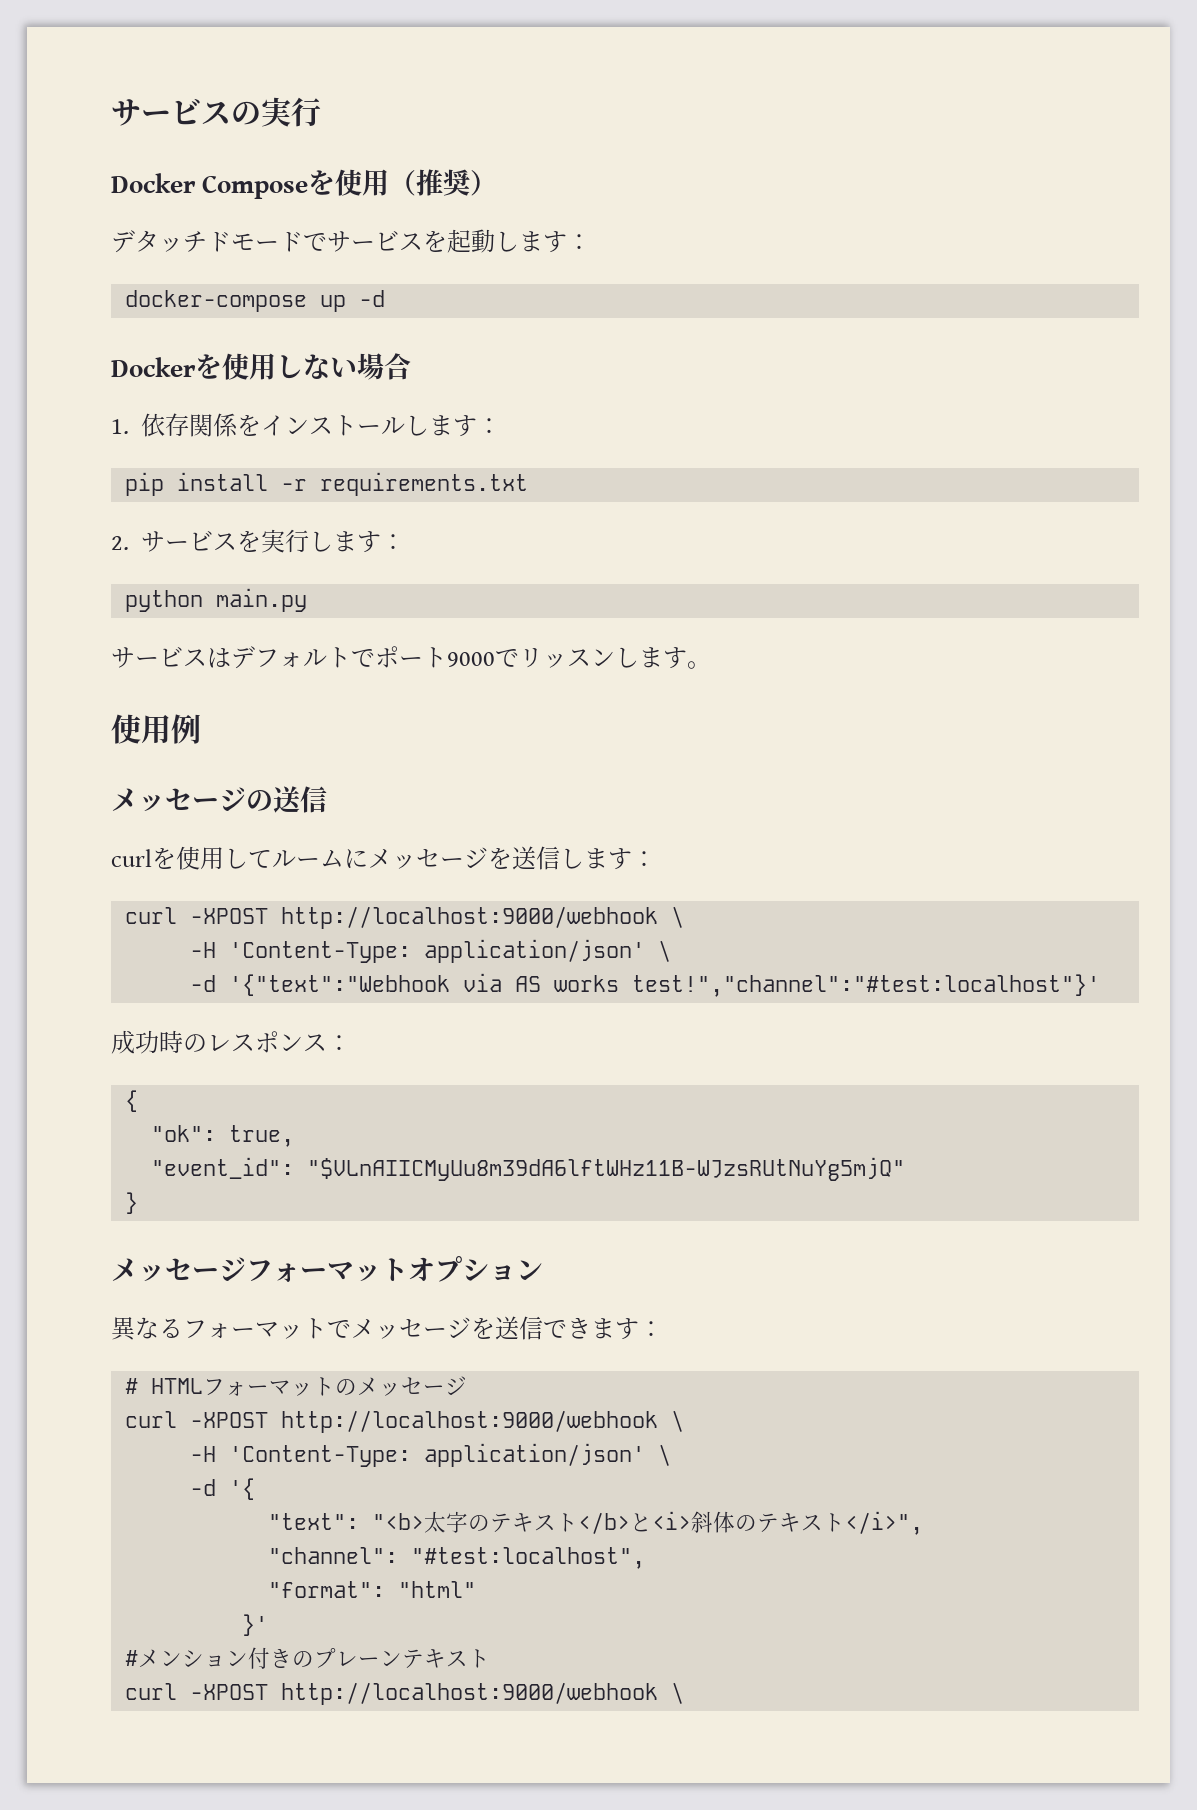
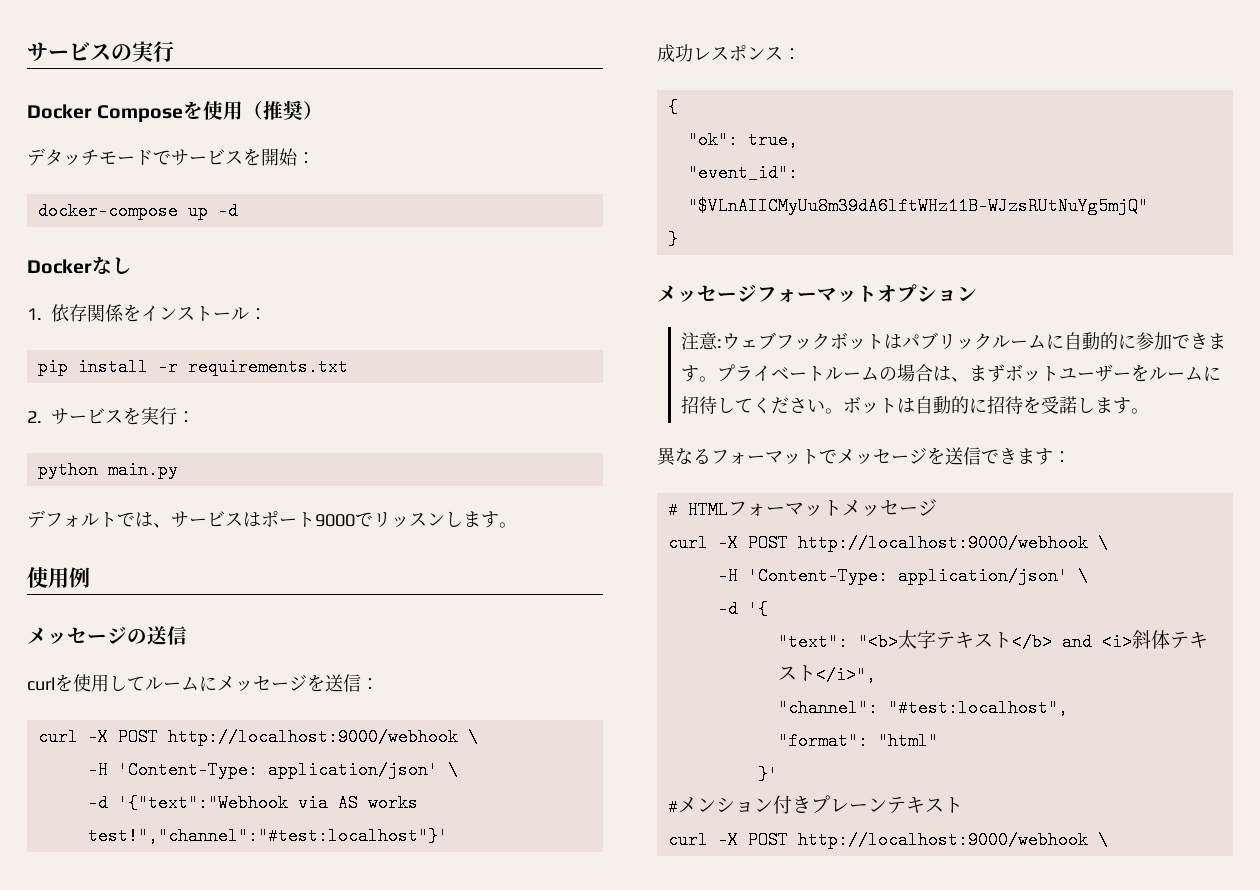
- デタッチドモードでサービスを起動します：
+ デタッチモードでサービスを開始：
- Dockerを使用しない場合
+ Dockerなし
- 1.依存関係をインストールします：
+ 1.依存関係をインストール：
- 2.サービスを実行します：
+ 2.サービスを実行：
- サービスはデフォルトでポート9000でリッスンします。
+ デフォルトでは、サービスはポート9000でリッスンします。
- curlを使用してルームにメッセージを送信します：
- curl -XPOST http://localhost:9000/webhook \
+ curlを使用してルームにメッセージを送信：
+ curl -X POST http://localhost:9000/webhook \
- 成功時のレスポンス：
+ 成功レスポンス：
+ 注意:ウェブフックボットはパブリックルームに自動的に参加できます。プライベートルームの場合は、まずボットユーザーをルームに招待してください。ボットは自動的に招待を受諾します。
- # HTMLフォーマットのメッセージ
- curl -XPOST http://localhost:9000/webhook \
+ # HTMLフォーマットメッセージ
+ curl -X POST http://localhost:9000/webhook \
- "text": "<b>太字のテキスト</b>と<i>斜体のテキスト</i>",
+ "text": "<b>太字テキスト</b> and <i>斜体テキスト</i>",
- #メンション付きのプレーンテキスト
- curl -XPOST http://localhost:9000/webhook \
+ #メンション付きプレーンテキスト
+ curl -X POST http://localhost:9000/webhook \

